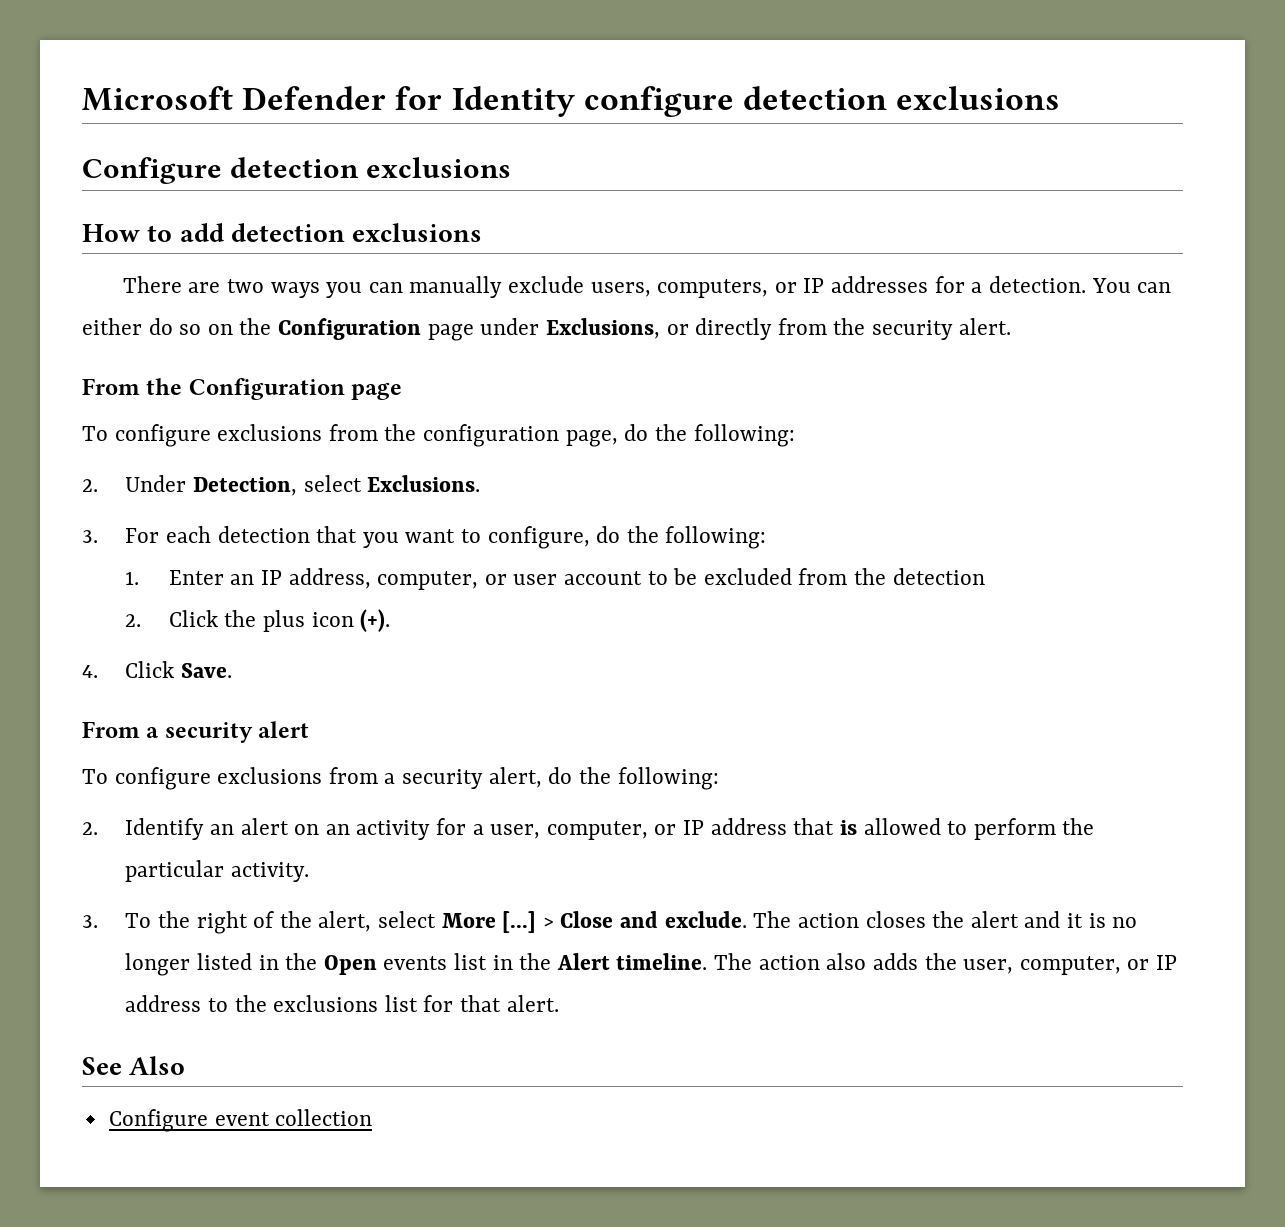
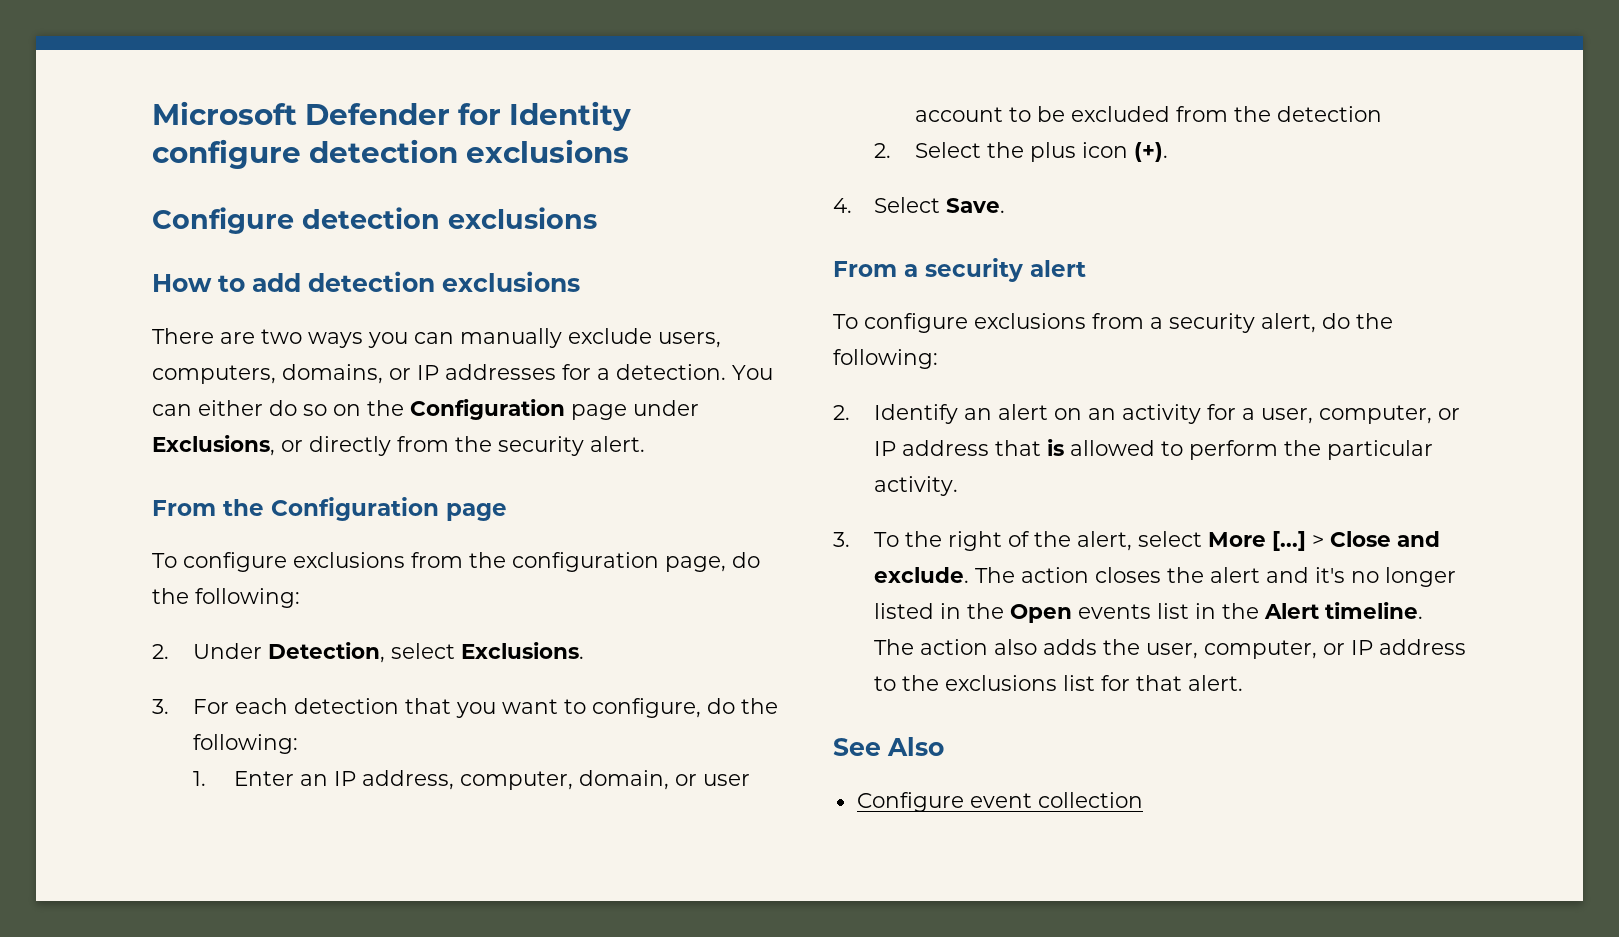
- There are two ways you can manually exclude users, computers, or IP addresses for a detection.
+ There are two ways you can manually exclude users, computers, domains, or IP addresses for a detection.
- 1. Enter an IP address, computer, or user account to be excluded from the detection
+ 1. Enter an IP address, computer, domain, or user account to be excluded from the detection
- 2. Click the plus icon (+).
+ 2. Select the plus icon (+).
- 4. Click Save.
+ 4. Select Save.
- The action closes the alert and it is no longer listed in the Open events list in the Alert timeline.
+ The action closes the alert and it's no longer listed in the Open events list in the Alert timeline.

